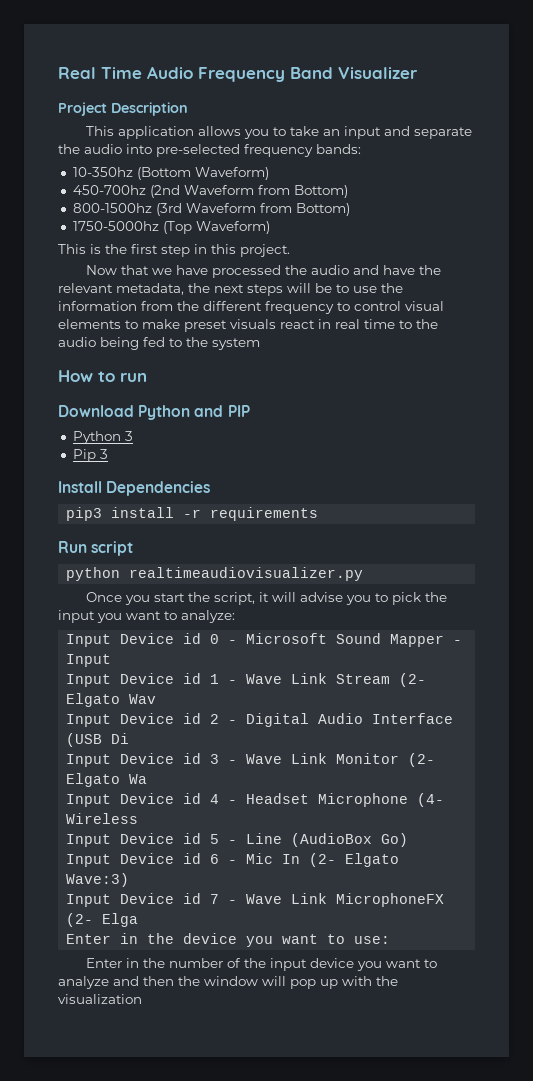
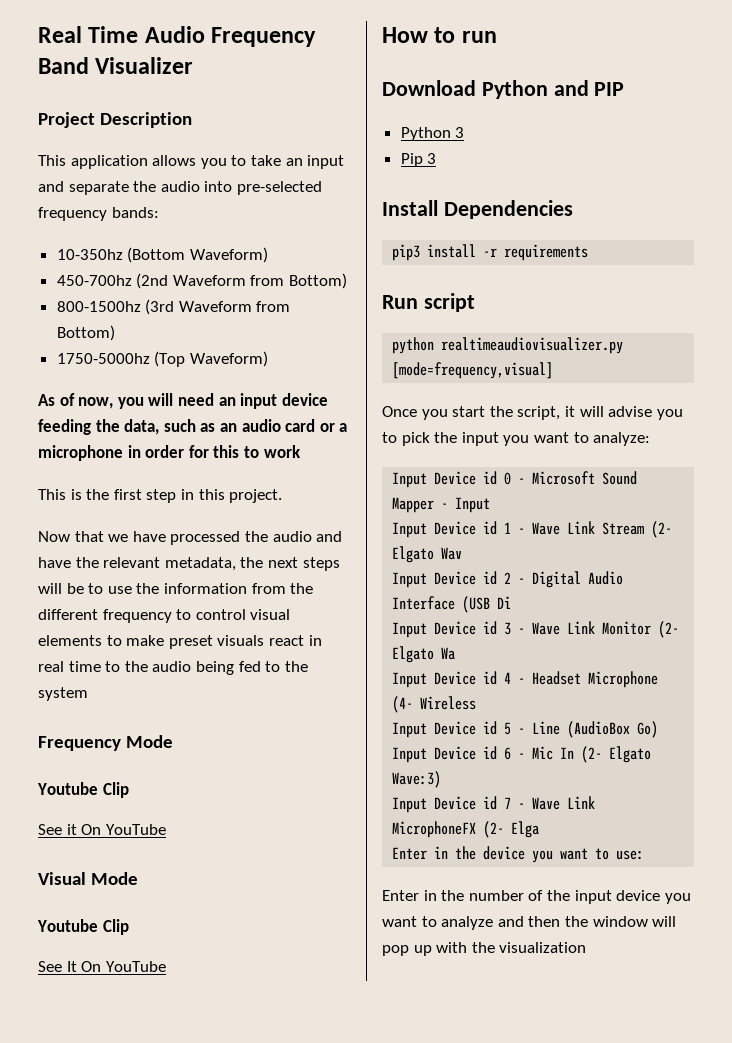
+ As of now, you will need an input device feeding the data, such as an audio card or a microphone in order for this to work
+ Frequency Mode
+ Youtube Clip
+ See it On YouTube
+ Visual Mode
+ Youtube Clip
+ See It On YouTube
- python realtimeaudiovisualizer.py
+ python realtimeaudiovisualizer.py [mode=frequency,visual]

